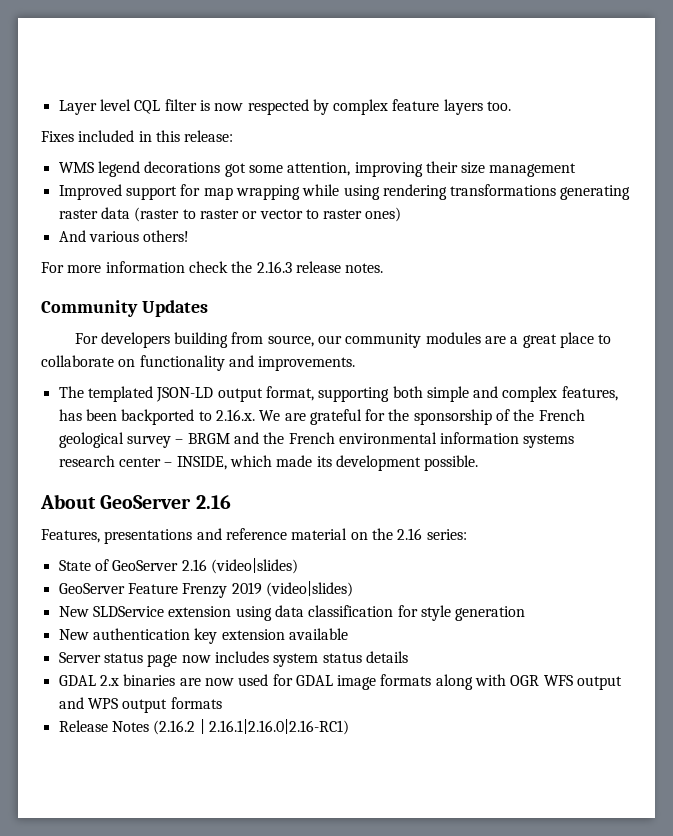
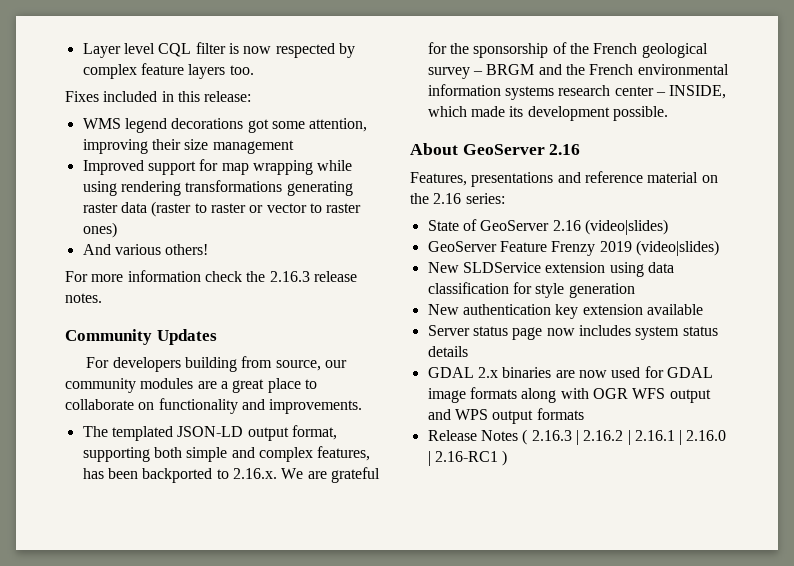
- Release Notes (2.16.2 | 2.16.1|2.16.0|2.16-RC1)
+ Release Notes ( 2.16.3 | 2.16.2 | 2.16.1 | 2.16.0 | 2.16-RC1 )

